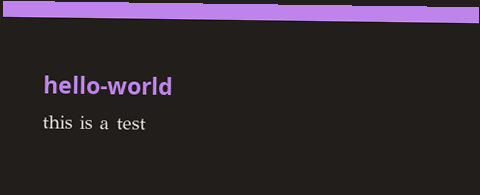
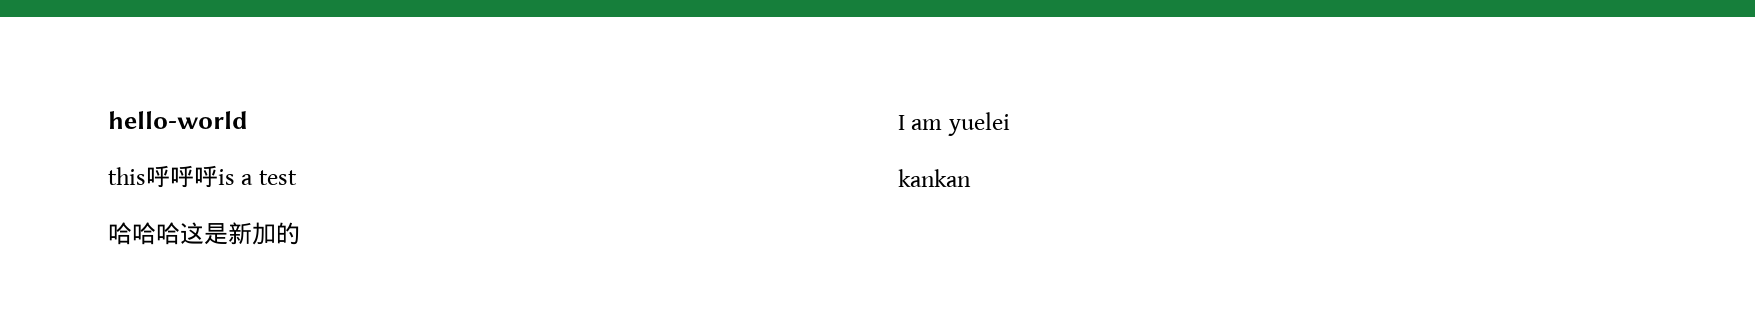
- this is a test
+ this呼呼呼is a test
+ 哈哈哈这是新加的
+ I am yuelei
+ kankan

